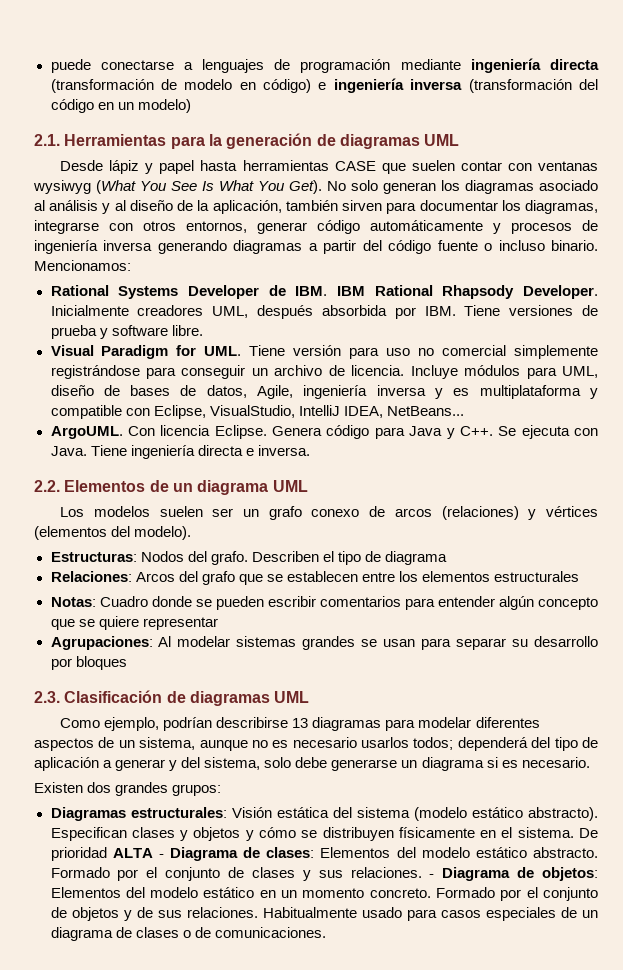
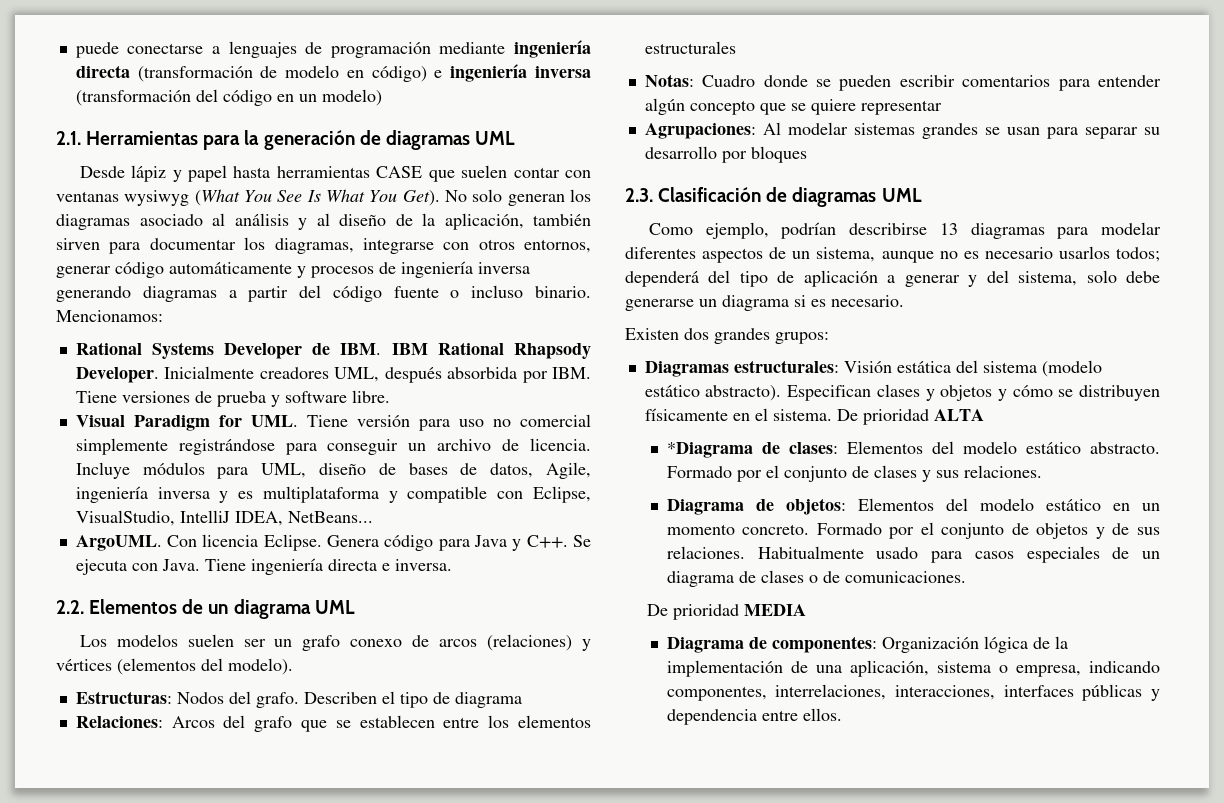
- De prioridad ALTA - Diagrama de clases: Elementos del modelo estático abstracto.
+ De prioridad ALTA
+ *Diagrama de clases: Elementos del modelo estático abstracto.
- Formado por el conjunto de clases y sus relaciones. - Diagrama de objetos: Elementos del modelo estático en un momento concreto.
+ Formado por el conjunto de clases y sus relaciones.
+ Diagrama de objetos: Elementos del modelo estático en un momento concreto.
+ De prioridad MEDIA
+ Diagrama de componentes: Organización lógica de la implementación de una aplicación, sistema o empresa, indicando componentes, interrelaciones, interacciones, interfaces públicas y dependencia entre ellos.

